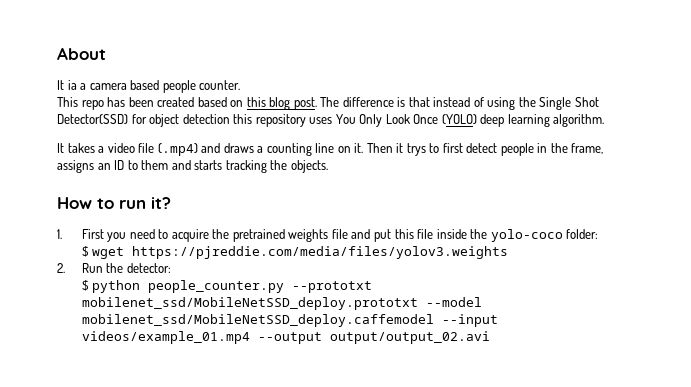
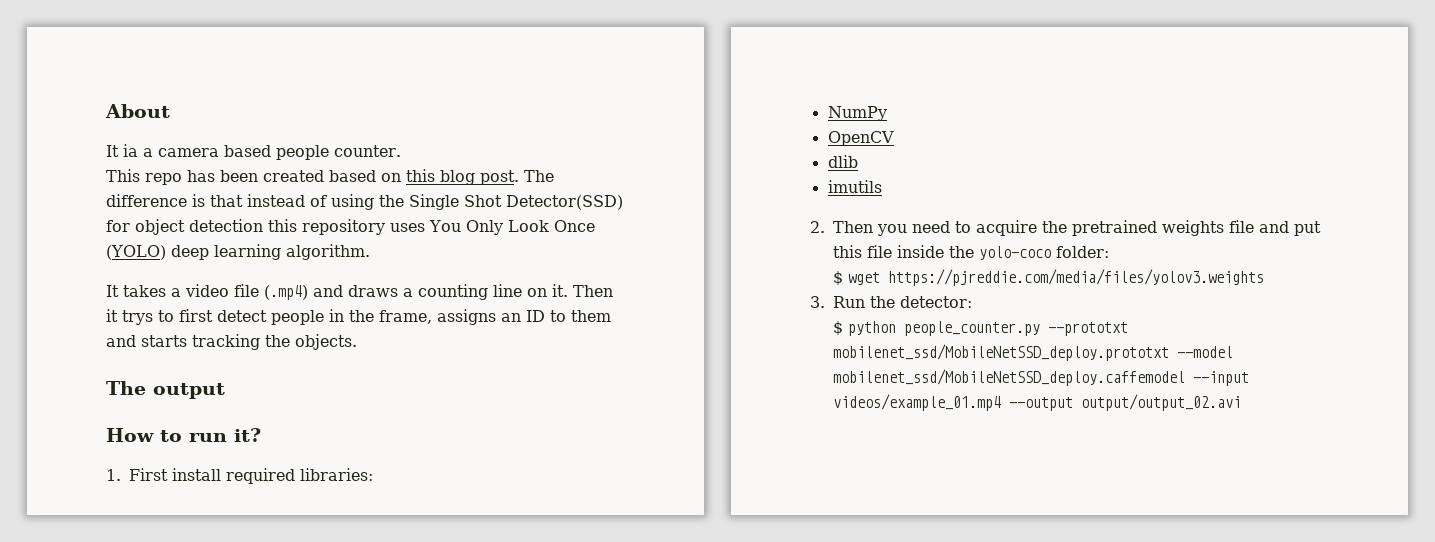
+ The output
- 1. First you need to acquire the pretrained weights file and put this file inside the yolo-coco folder:
+ 1. First install required libraries:
+ NumPy
+ OpenCV
+ dlib
+ imutils
+ 2. Then you need to acquire the pretrained weights file and put this file inside the yolo-coco folder:
- 2. Run the detector:
+ 3. Run the detector:

